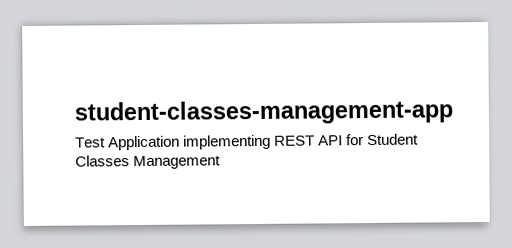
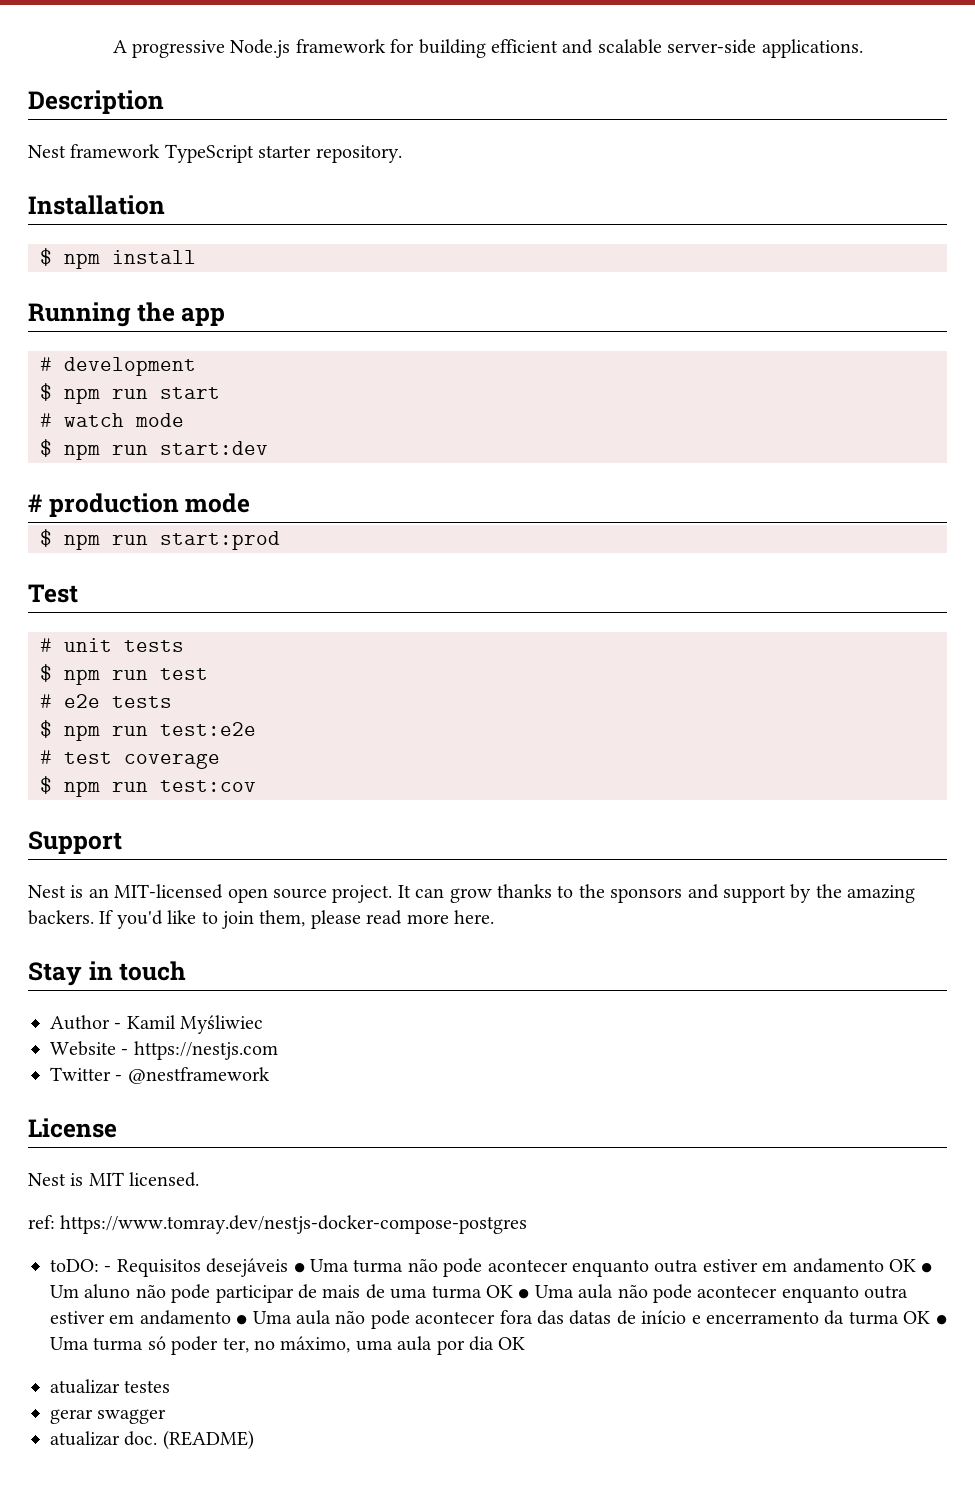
- student-classes-management-app
- Test Application implementing REST API for Student Classes Management
+ A progressive Node.js framework for building efficient and scalable server-side applications.
+ Description
+ Nest framework TypeScript starter repository.
+ Installation
+ $ npm install
+ Running the app
+ # development
+ $ npm run start
+ # watch mode
+ $ npm run start:dev
+ # production mode
+ $ npm run start:prod
+ Test
+ # unit tests
+ $ npm run test
+ # e2e tests
+ $ npm run test:e2e
+ # test coverage
+ $ npm run test:cov
+ Support
+ Nest is an MIT-licensed open source project. It can grow thanks to the sponsors and support by the amazing backers. If you'd like to join them, please read more here.
+ Stay in touch
+ Author - Kamil Myśliwiec
+ Website - https://nestjs.com
+ Twitter - @nestframework
+ License
+ Nest is MIT licensed.
+ ref: https://www.tomray.dev/nestjs-docker-compose-postgres
+ toDO: - Requisitos desejáveis ● Uma turma não pode acontecer enquanto outra estiver em andamento OK ● Um aluno não pode participar de mais de uma turma OK ● Uma aula não pode acontecer enquanto outra estiver em andamento ● Uma aula não pode acontecer fora das datas de início e encerramento da turma OK ● Uma turma só poder ter, no máximo, uma aula por dia OK
+ atualizar testes
+ gerar swagger
+ atualizar doc. (README)

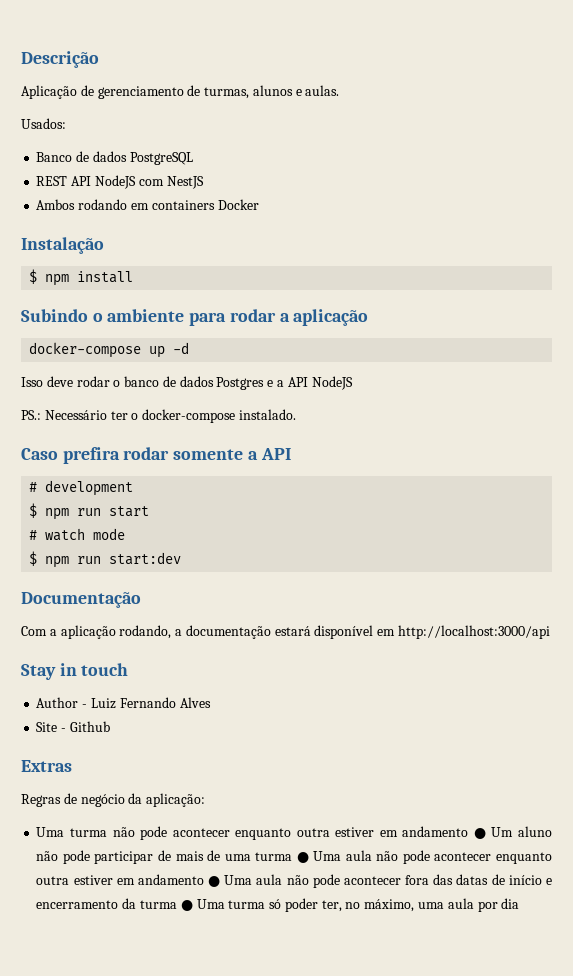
- A progressive Node.js framework for building efficient and scalable server-side applications.
- Description
- Nest framework TypeScript starter repository.
- Installation
+ Descrição
+ Aplicação de gerenciamento de turmas, alunos e aulas.
+ Usados:
+ Banco de dados PostgreSQL
+ REST API NodeJS com NestJS
+ Ambos rodando em containers Docker
+ Instalação
  $ npm install
- Running the app
+ Subindo o ambiente para rodar a aplicação
+ docker-compose up -d
+ Isso deve rodar o banco de dados Postgres e a API NodeJS
+ PS.: Necessário ter o docker-compose instalado.
+ Caso prefira rodar somente a API
- # production mode
- $ npm run start:prod
- Test
- # unit tests
- $ npm run test
- # e2e tests
- $ npm run test:e2e
- # test coverage
- $ npm run test:cov
- Support
- Nest is an MIT-licensed open source project. It can grow thanks to the sponsors and support by the amazing backers. If you'd like to join them, please read more here.
+ Documentação
+ Com a aplicação rodando, a documentação estará disponível em http://localhost:3000/api
- Author - Kamil Myśliwiec
- Website - https://nestjs.com
- Twitter - @nestframework
- License
- Nest is MIT licensed.
- ref: https://www.tomray.dev/nestjs-docker-compose-postgres
- toDO: - Requisitos desejáveis ● Uma turma não pode acontecer enquanto outra estiver em andamento OK ● Um aluno não pode participar de mais de uma turma OK ● Uma aula não pode acontecer enquanto outra estiver em andamento ● Uma aula não pode acontecer fora das datas de início e encerramento da turma OK ● Uma turma só poder ter, no máximo, uma aula por dia OK
- atualizar testes
- gerar swagger
- atualizar doc. (README)
+ Author - Luiz Fernando Alves
+ Site - Github
+ Extras
+ Regras de negócio da aplicação:
+ Uma turma não pode acontecer enquanto outra estiver em andamento ● Um aluno não pode participar de mais de uma turma ● Uma aula não pode acontecer enquanto outra estiver em andamento ● Uma aula não pode acontecer fora das datas de início e encerramento da turma ● Uma turma só poder ter, no máximo, uma aula por dia

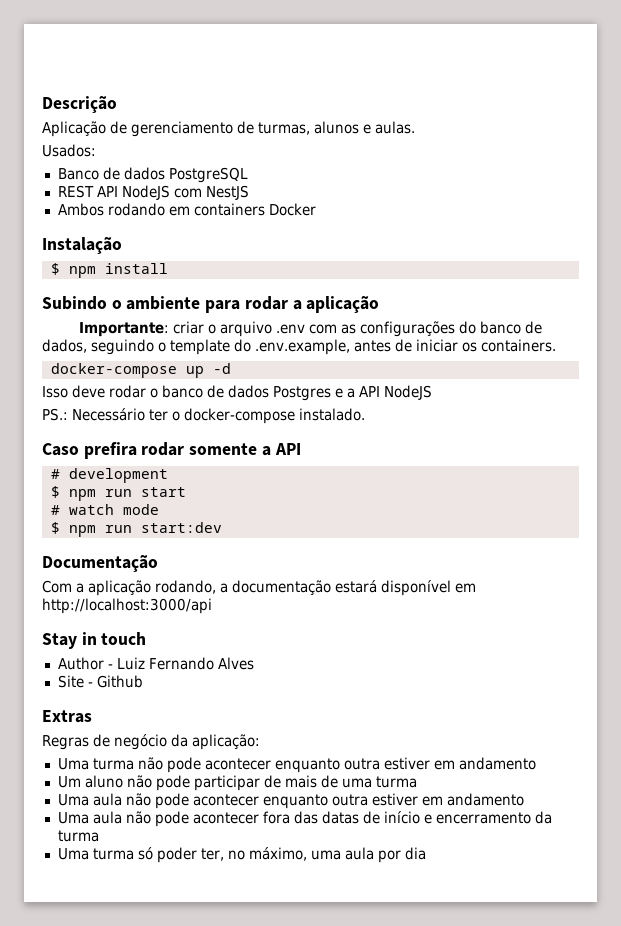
+ Importante: criar o arquivo .env com as configurações do banco de dados, seguindo o template do .env.example, antes de iniciar os containers.
- Uma turma não pode acontecer enquanto outra estiver em andamento ● Um aluno não pode participar de mais de uma turma ● Uma aula não pode acontecer enquanto outra estiver em andamento ● Uma aula não pode acontecer fora das datas de início e encerramento da turma ● Uma turma só poder ter, no máximo, uma aula por dia
+ Uma turma não pode acontecer enquanto outra estiver em andamento
+ Um aluno não pode participar de mais de uma turma
+ Uma aula não pode acontecer enquanto outra estiver em andamento
+ Uma aula não pode acontecer fora das datas de início e encerramento da turma
+ Uma turma só poder ter, no máximo, uma aula por dia

